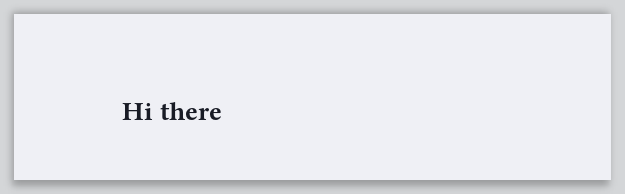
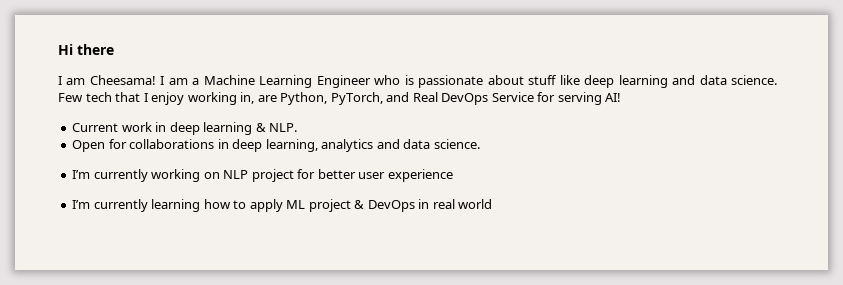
+ I am Cheesama! I am a Machine Learning Engineer who is passionate about stuff like deep learning and data science. Few tech that I enjoy working in, are Python, PyTorch, and Real DevOps Service for serving AI!
+ Current work in deep learning & NLP.
+ Open for collaborations in deep learning, analytics and data science.
+ I’m currently working on NLP project for better user experience
+ I’m currently learning how to apply ML project & DevOps in real world

